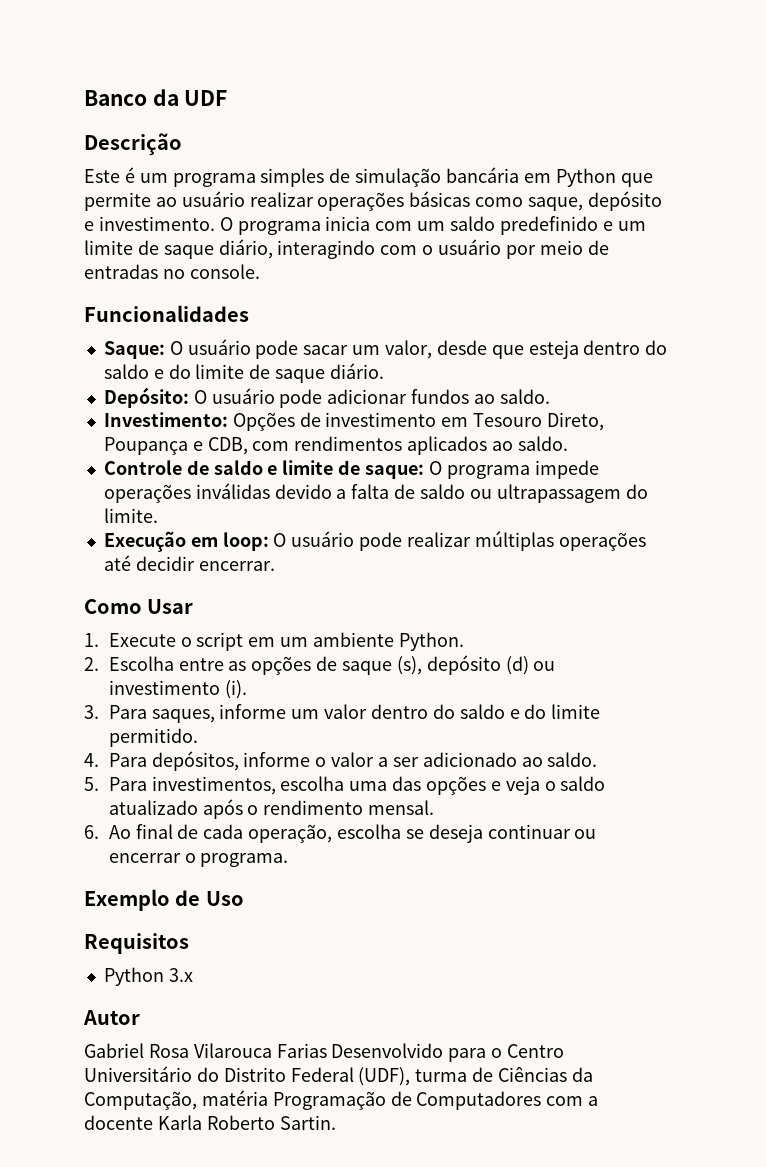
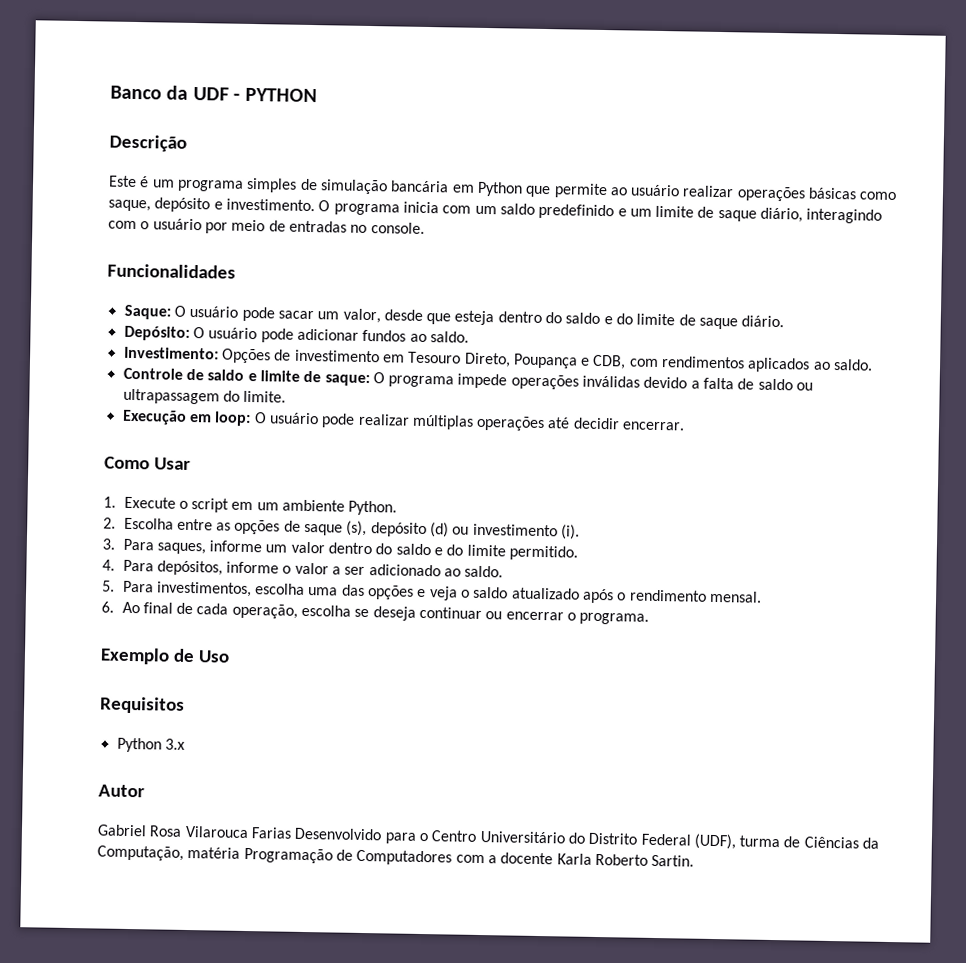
- Banco da UDF
+ Banco da UDF - PYTHON

